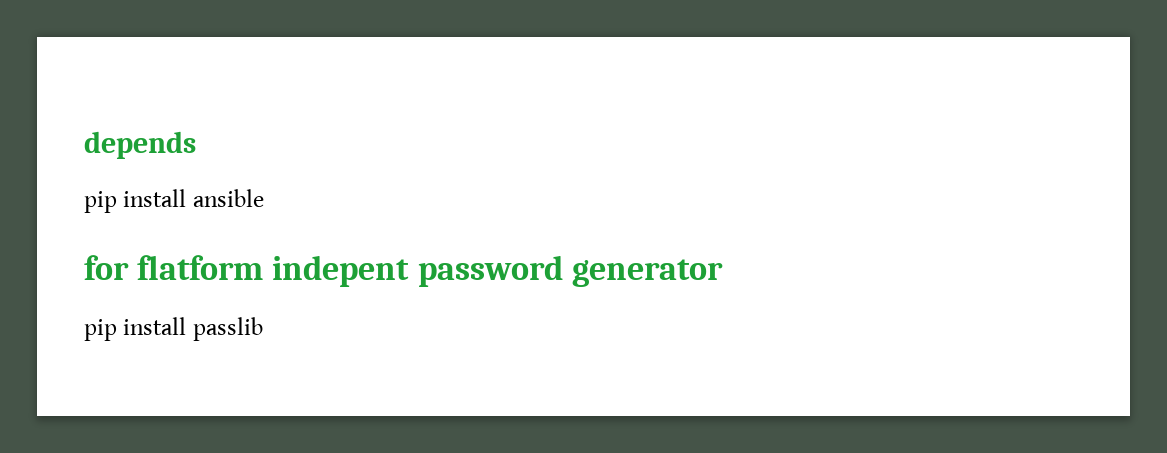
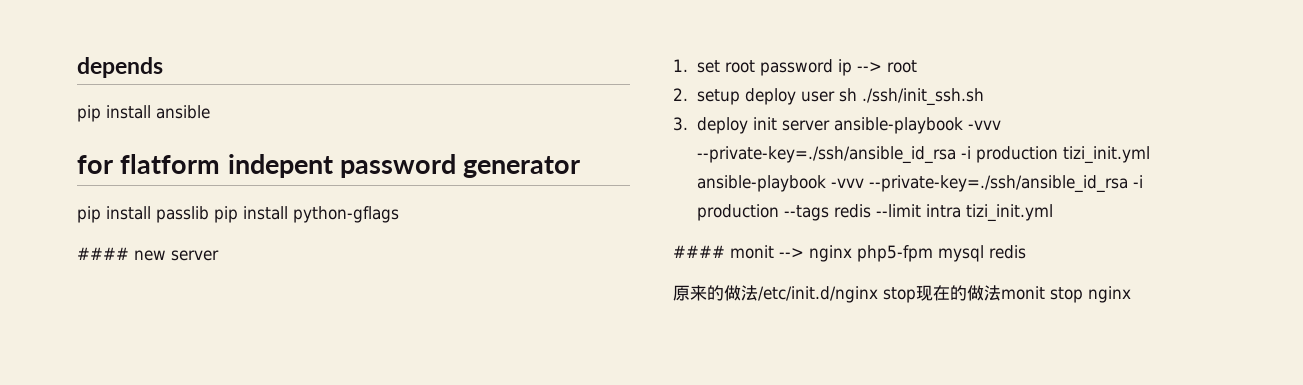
- pip install passlib
+ pip install passlib pip install python-gflags
+ #### new server
+ 1. set root password ip --> root
+ 2. setup deploy user sh ./ssh/init_ssh.sh
+ 3. deploy init server ansible-playbook -vvv --private-key=./ssh/ansible_id_rsa -i production tizi_init.yml ansible-playbook -vvv --private-key=./ssh/ansible_id_rsa -i production --tags redis --limit intra tizi_init.yml
+ #### monit --> nginx php5-fpm mysql redis
+ 原来的做法/etc/init.d/nginx stop现在的做法monit stop nginx

